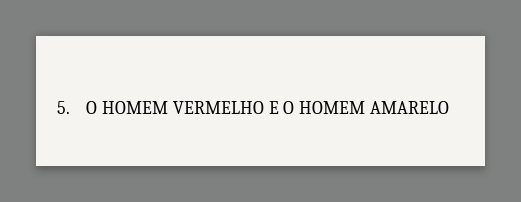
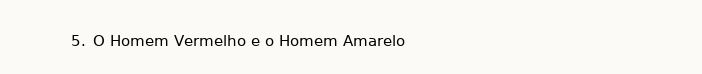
- 5. O HOMEM VERMELHO E O HOMEM AMARELO
+ 5. O Homem Vermelho e o Homem Amarelo

